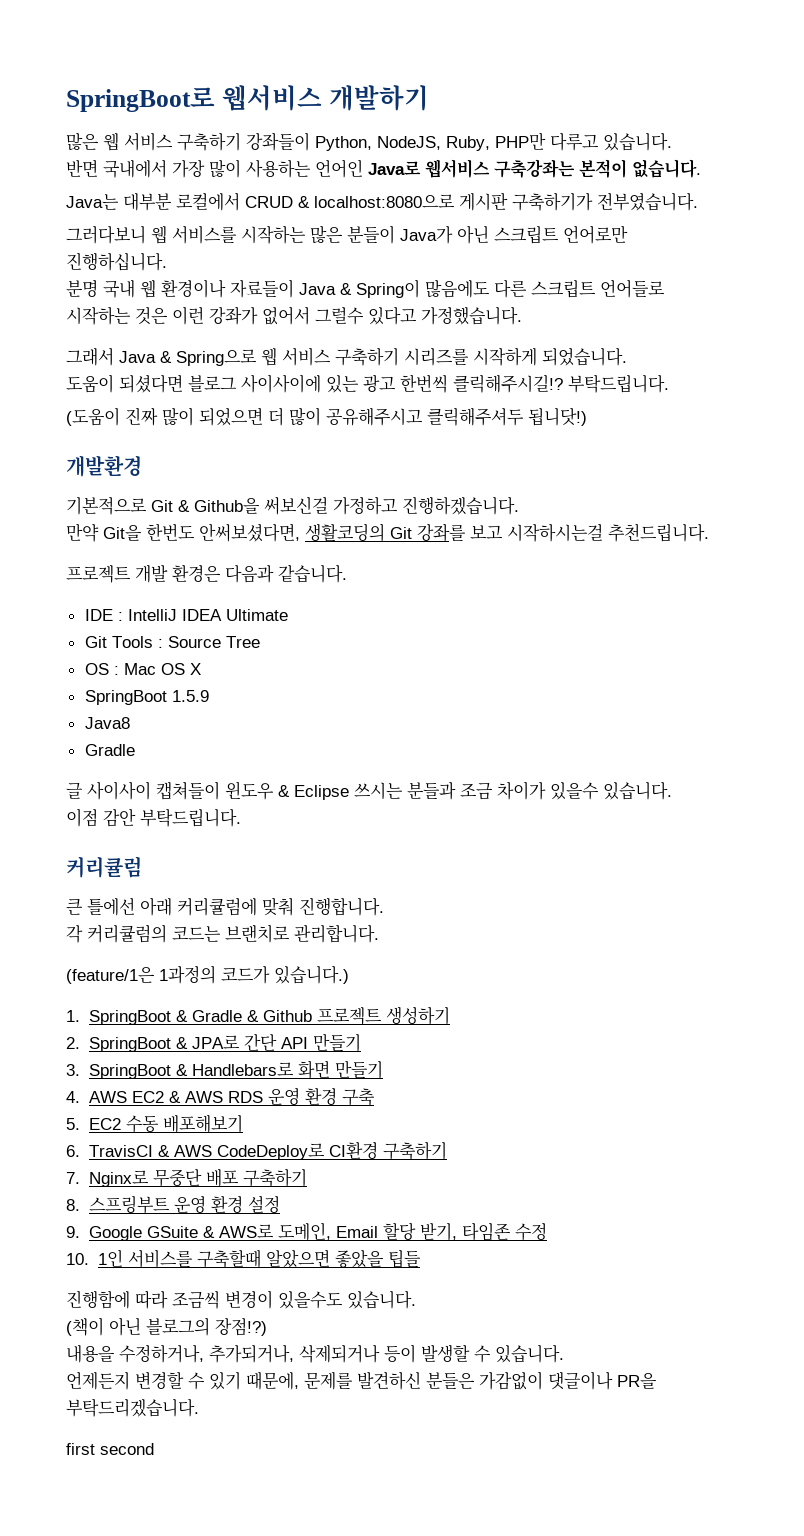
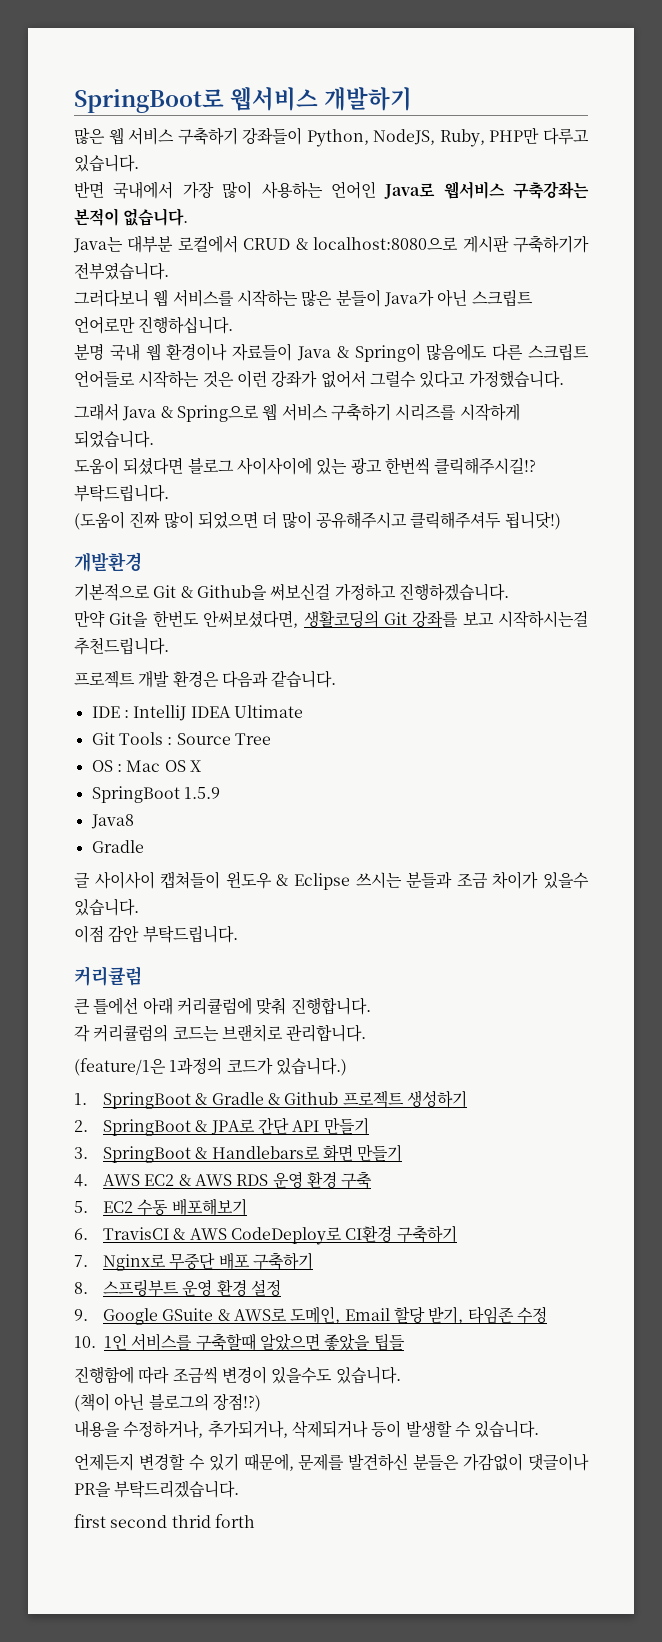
- first second
+ first second thrid forth

